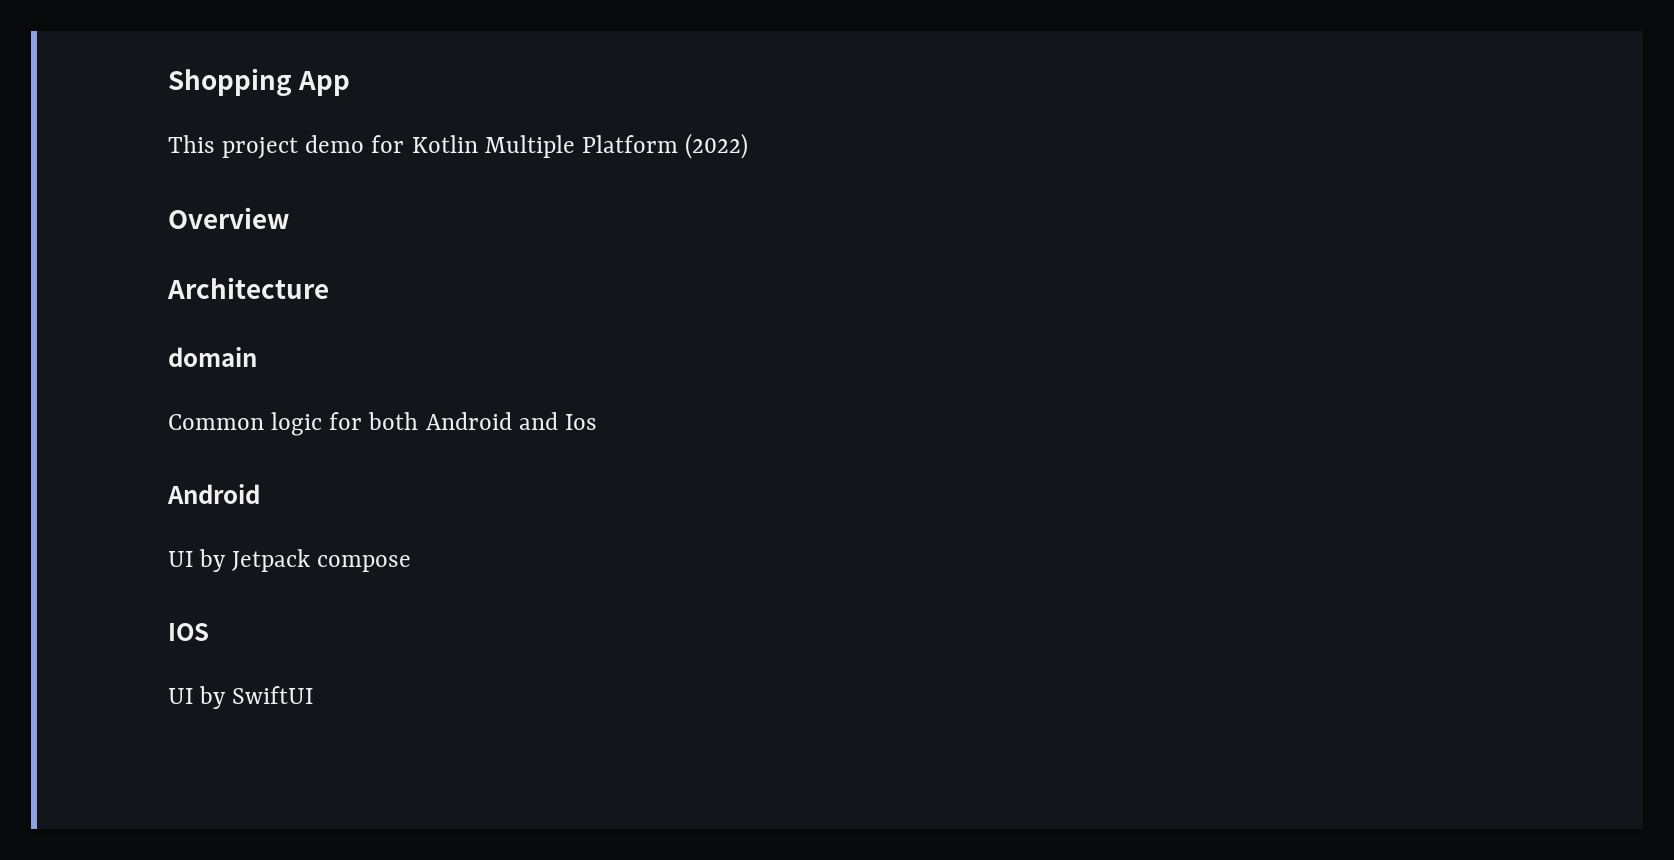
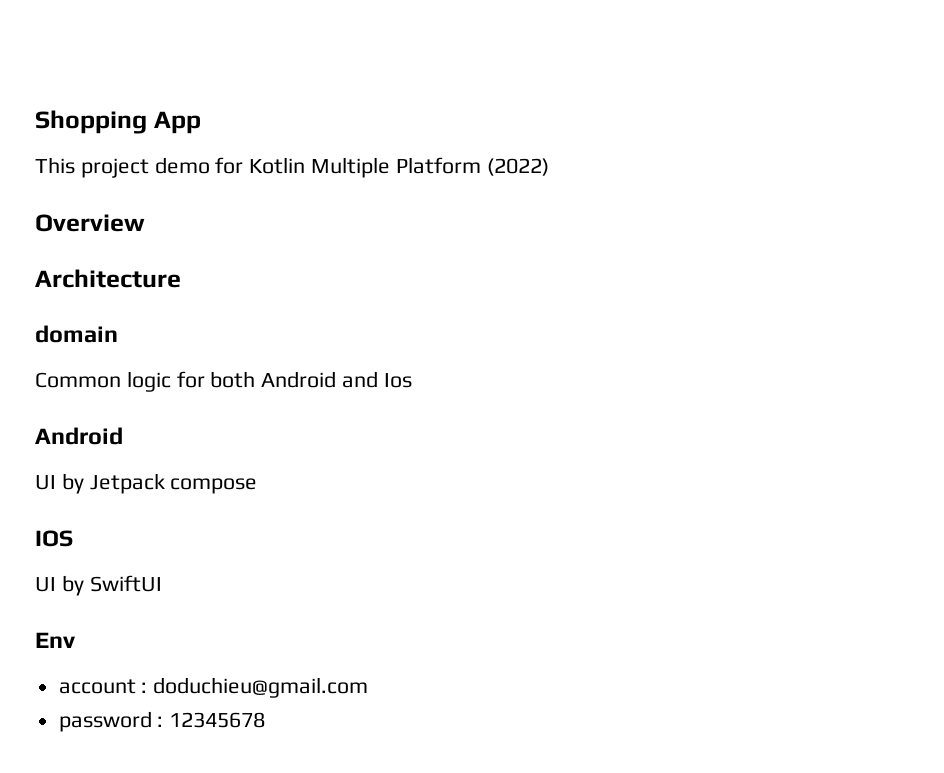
+ Env
+ account : doduchieu@gmail.com
+ password : 12345678

